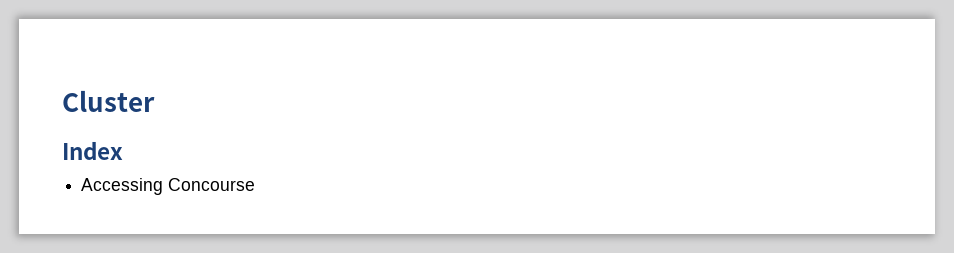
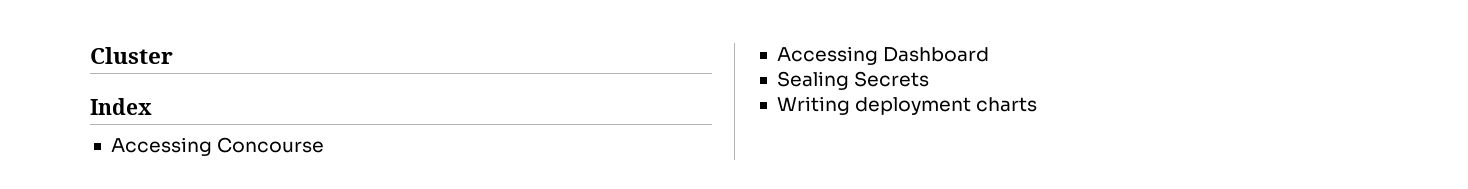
+ Accessing Dashboard
+ Sealing Secrets
+ Writing deployment charts

